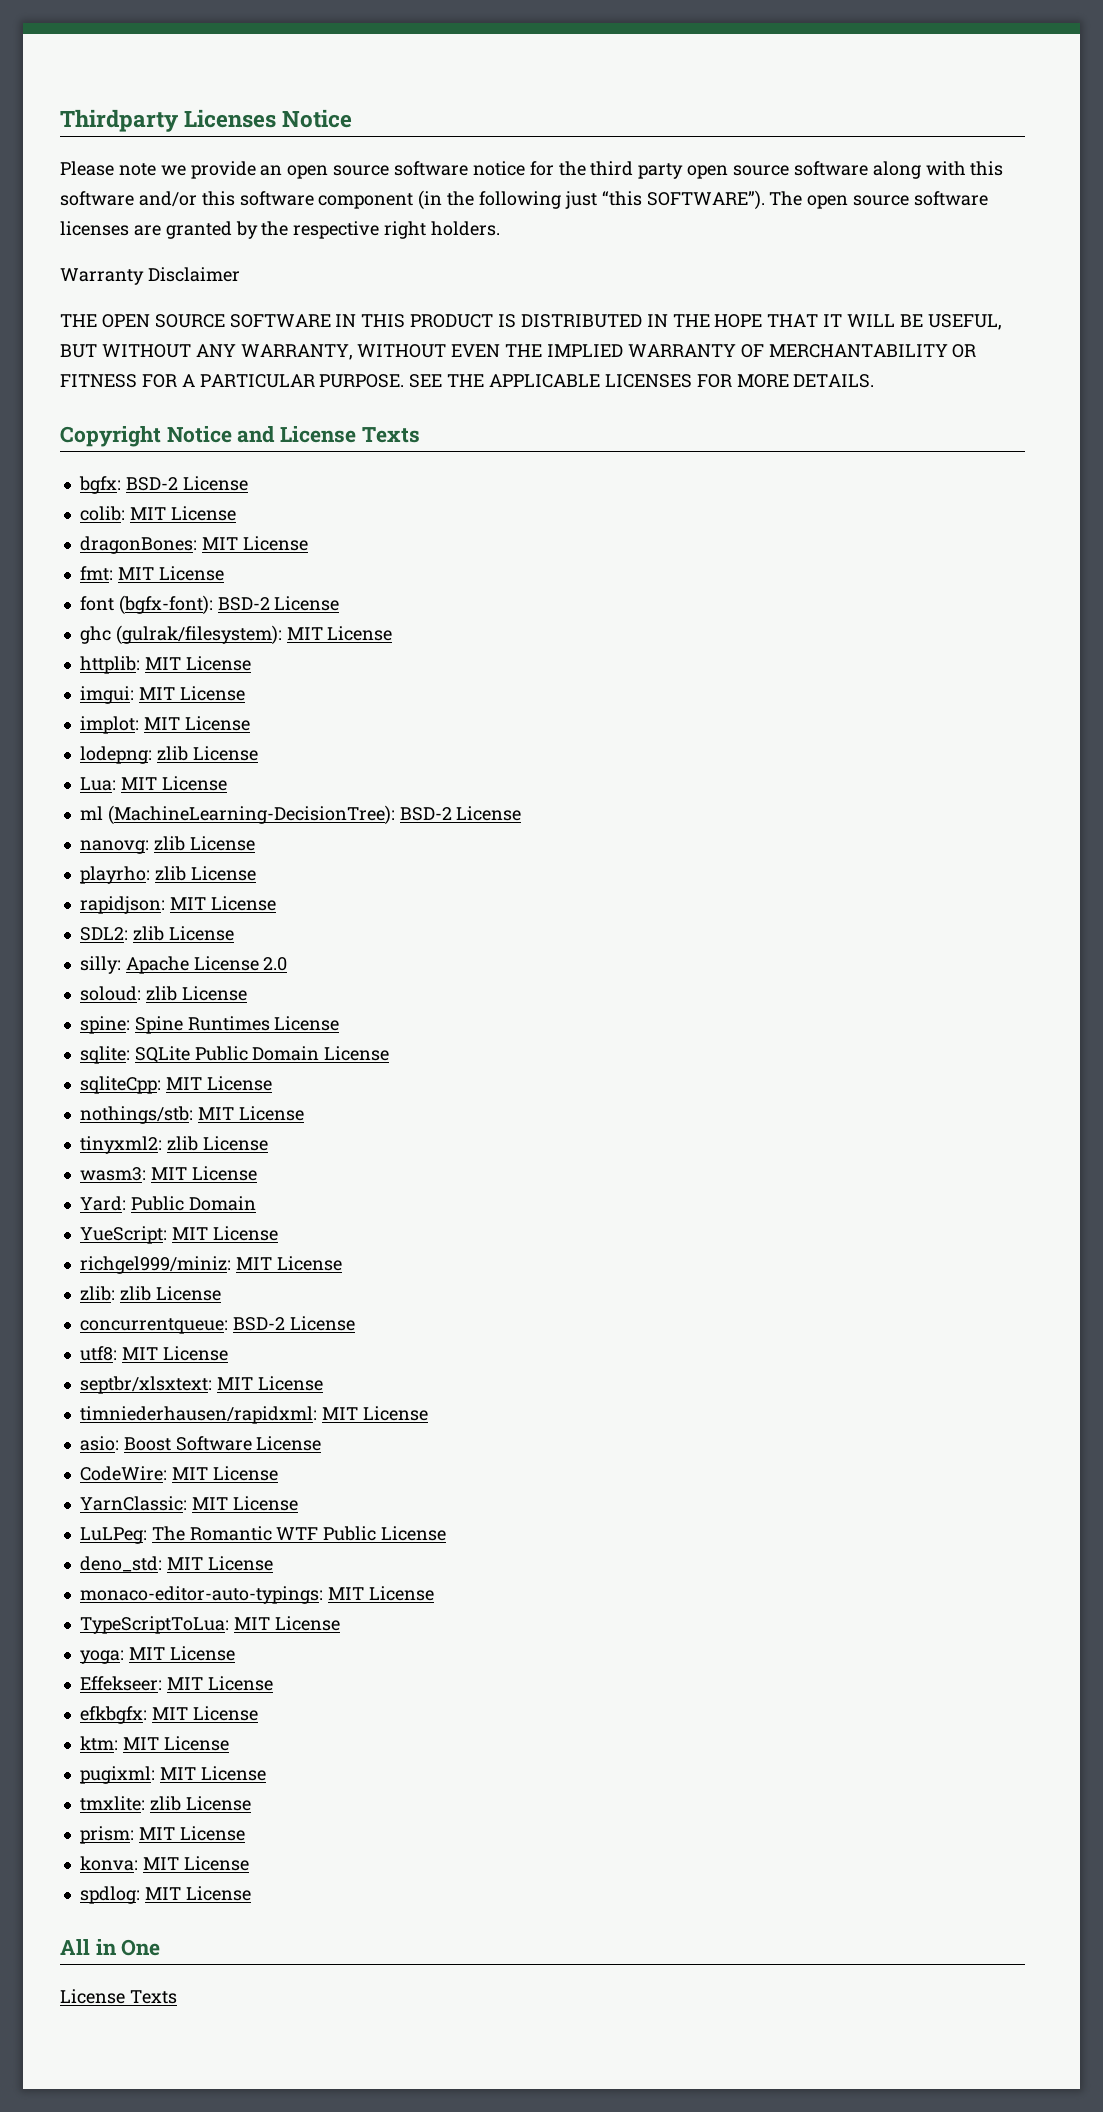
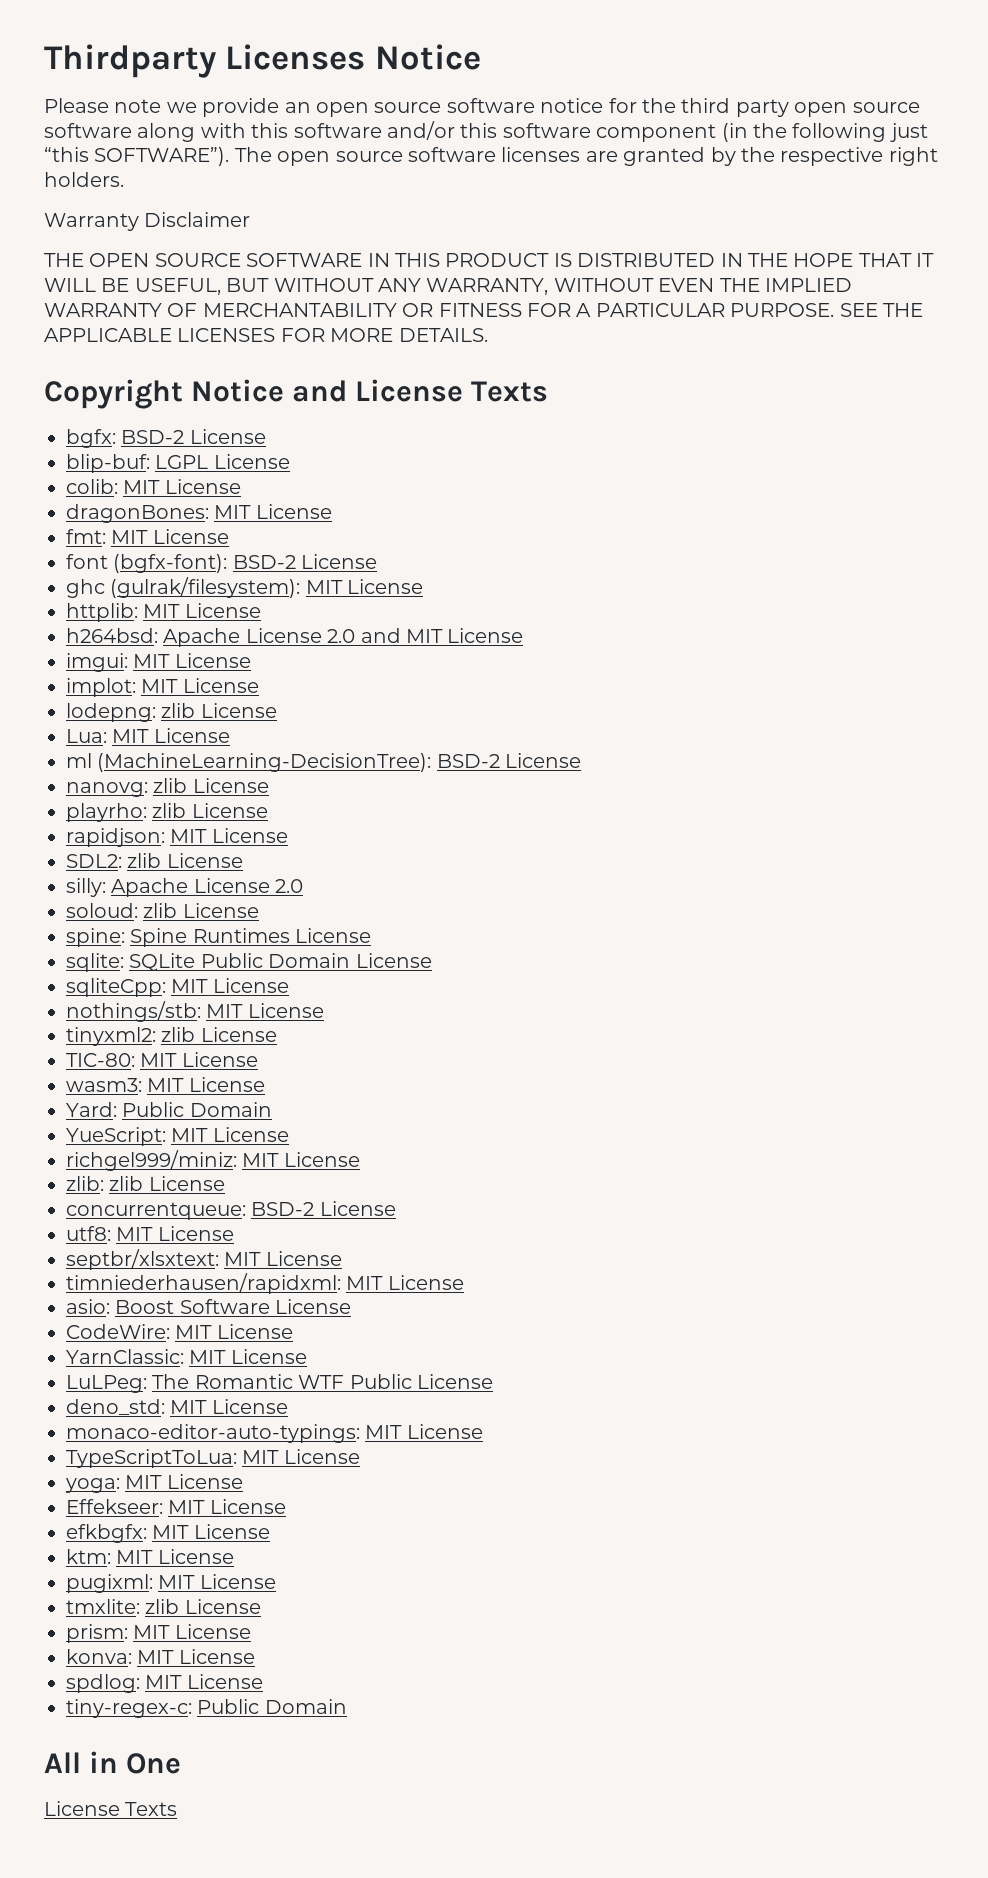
+ blip-buf: LGPL License
+ h264bsd: Apache License 2.0 and MIT License
+ TIC-80: MIT License
+ tiny-regex-c: Public Domain

